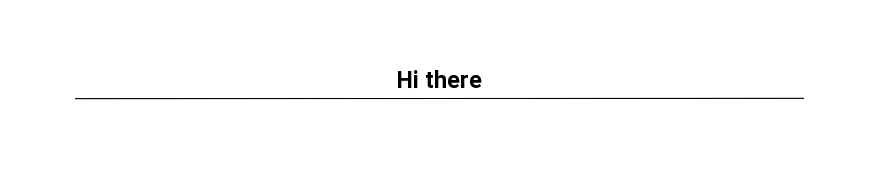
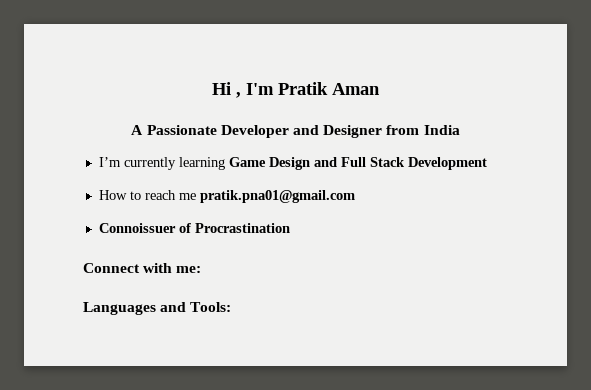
- Hi there
+ Hi , I'm Pratik Aman
+ A Passionate Developer and Designer from India
+ I’m currently learning Game Design and Full Stack Development
+ How to reach me pratik.pna01@gmail.com
+ Connoissuer of Procrastination
+ Connect with me:
+ Languages and Tools:

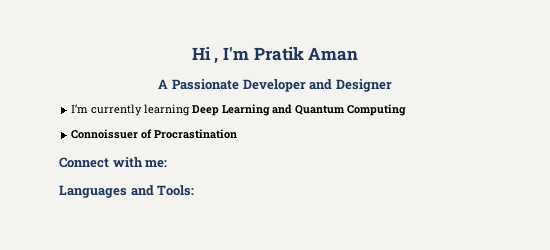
- A Passionate Developer and Designer from India
+ A Passionate Developer and Designer
- I’m currently learning Game Design and Full Stack Development
- How to reach me pratik.pna01@gmail.com
+ I’m currently learning Deep Learning and Quantum Computing

